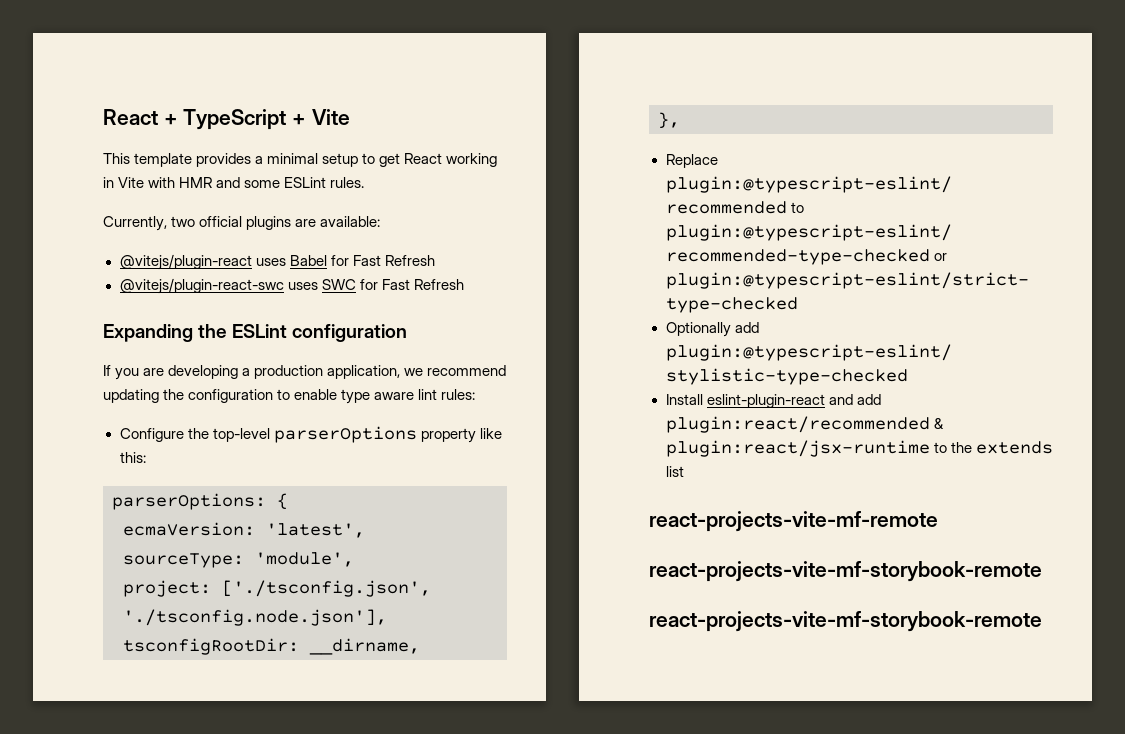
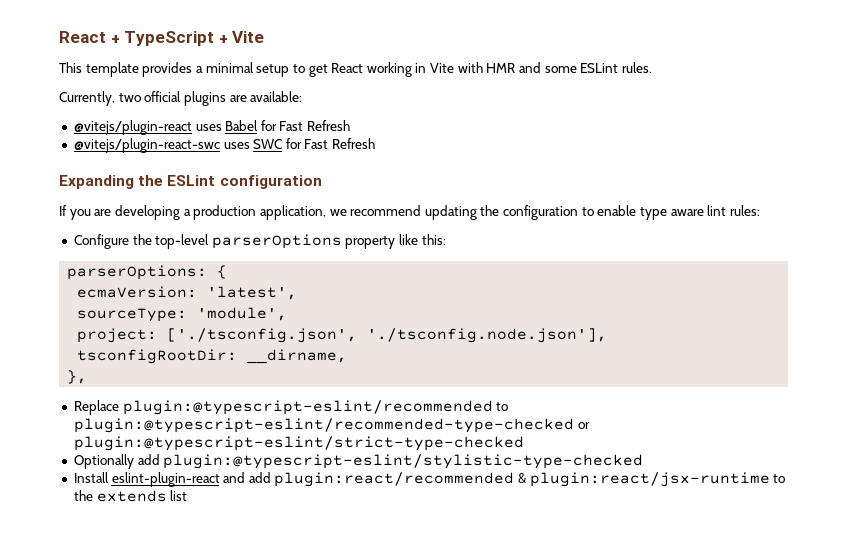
- react-projects-vite-mf-remote
- react-projects-vite-mf-storybook-remote
- react-projects-vite-mf-storybook-remote

